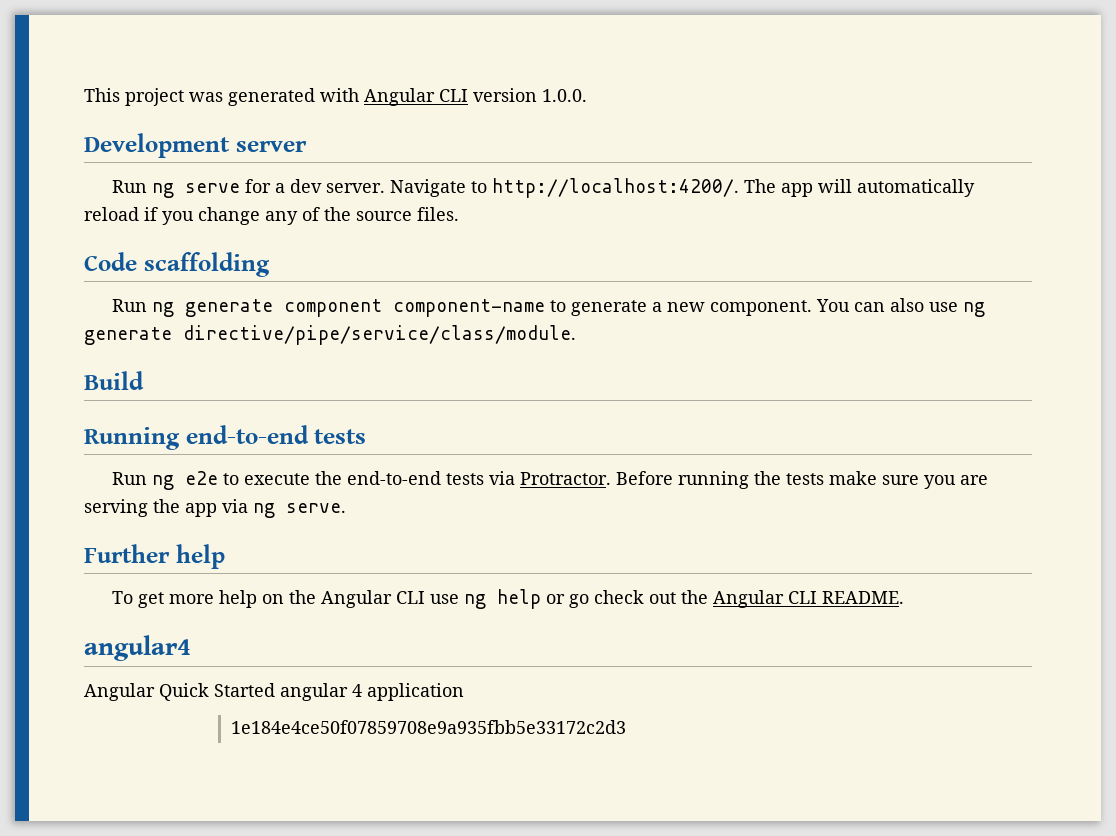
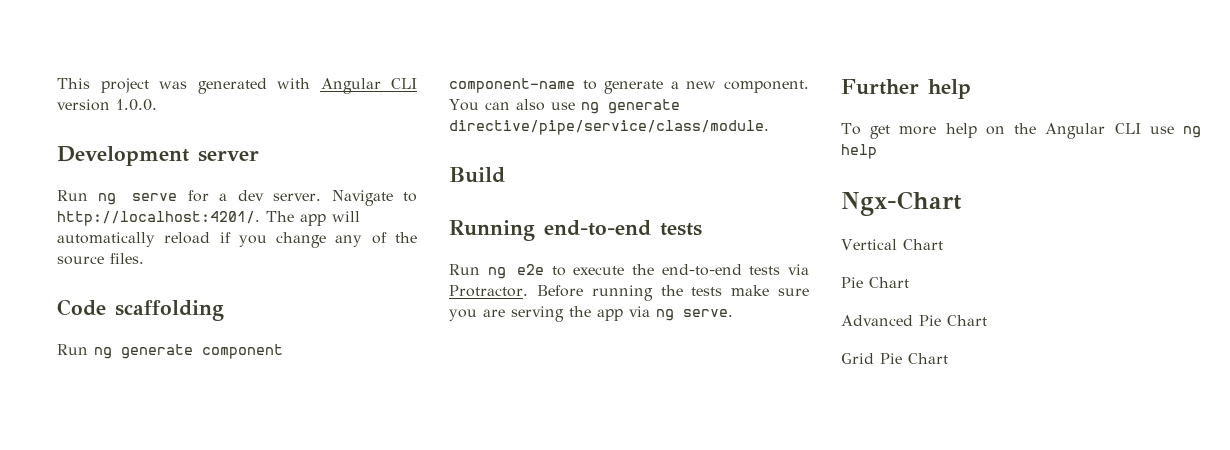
- Navigate to http://localhost:4200/.
+ Navigate to http://localhost:4201/.
- To get more help on the Angular CLI use ng help or go check out the Angular CLI README.
- angular4
- Angular Quick Started angular 4 application
- 1e184e4ce50f07859708e9a935fbb5e33172c2d3
+ To get more help on the Angular CLI use ng help
+ Ngx-Chart
+ Vertical Chart
+ Pie Chart
+ Advanced Pie Chart
+ Grid Pie Chart

